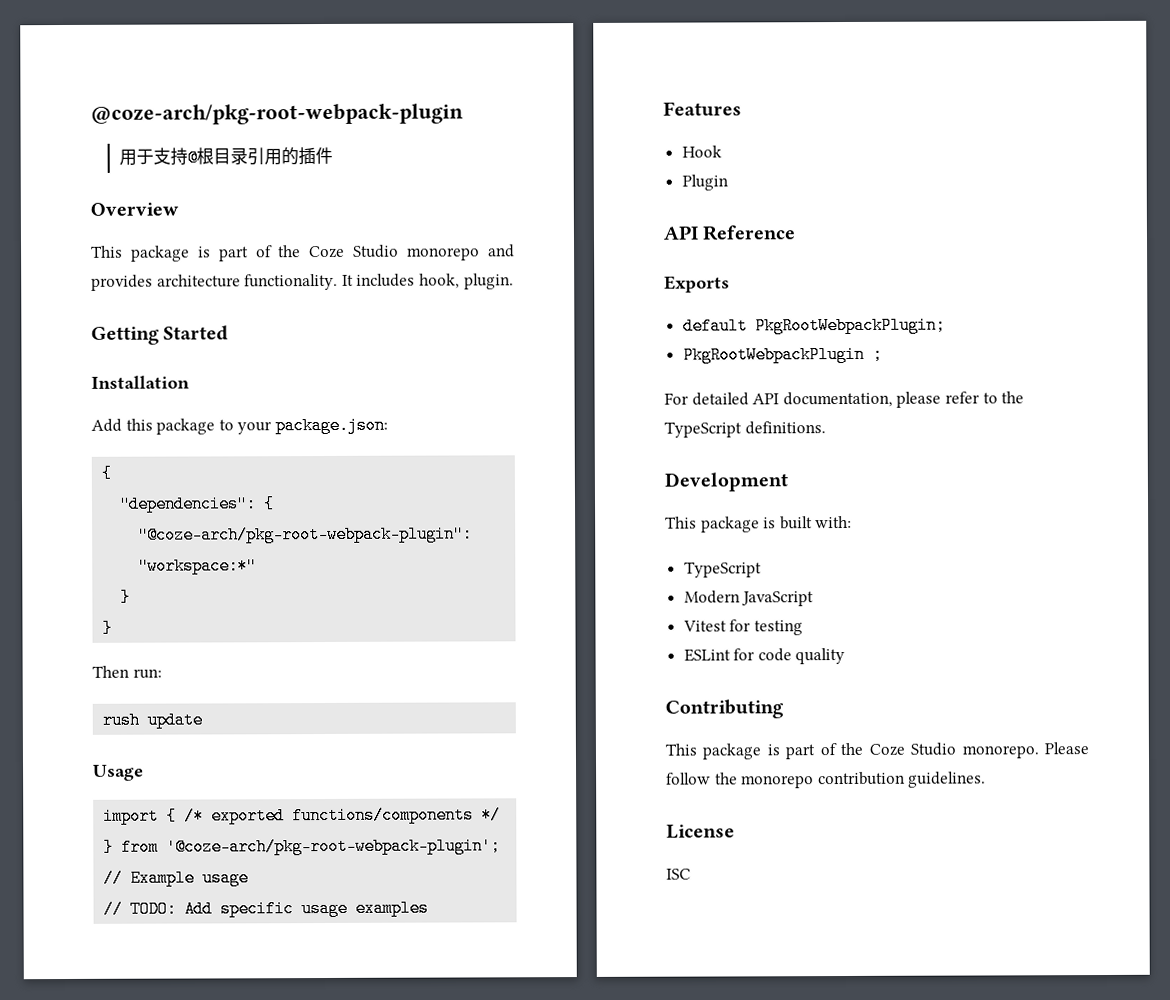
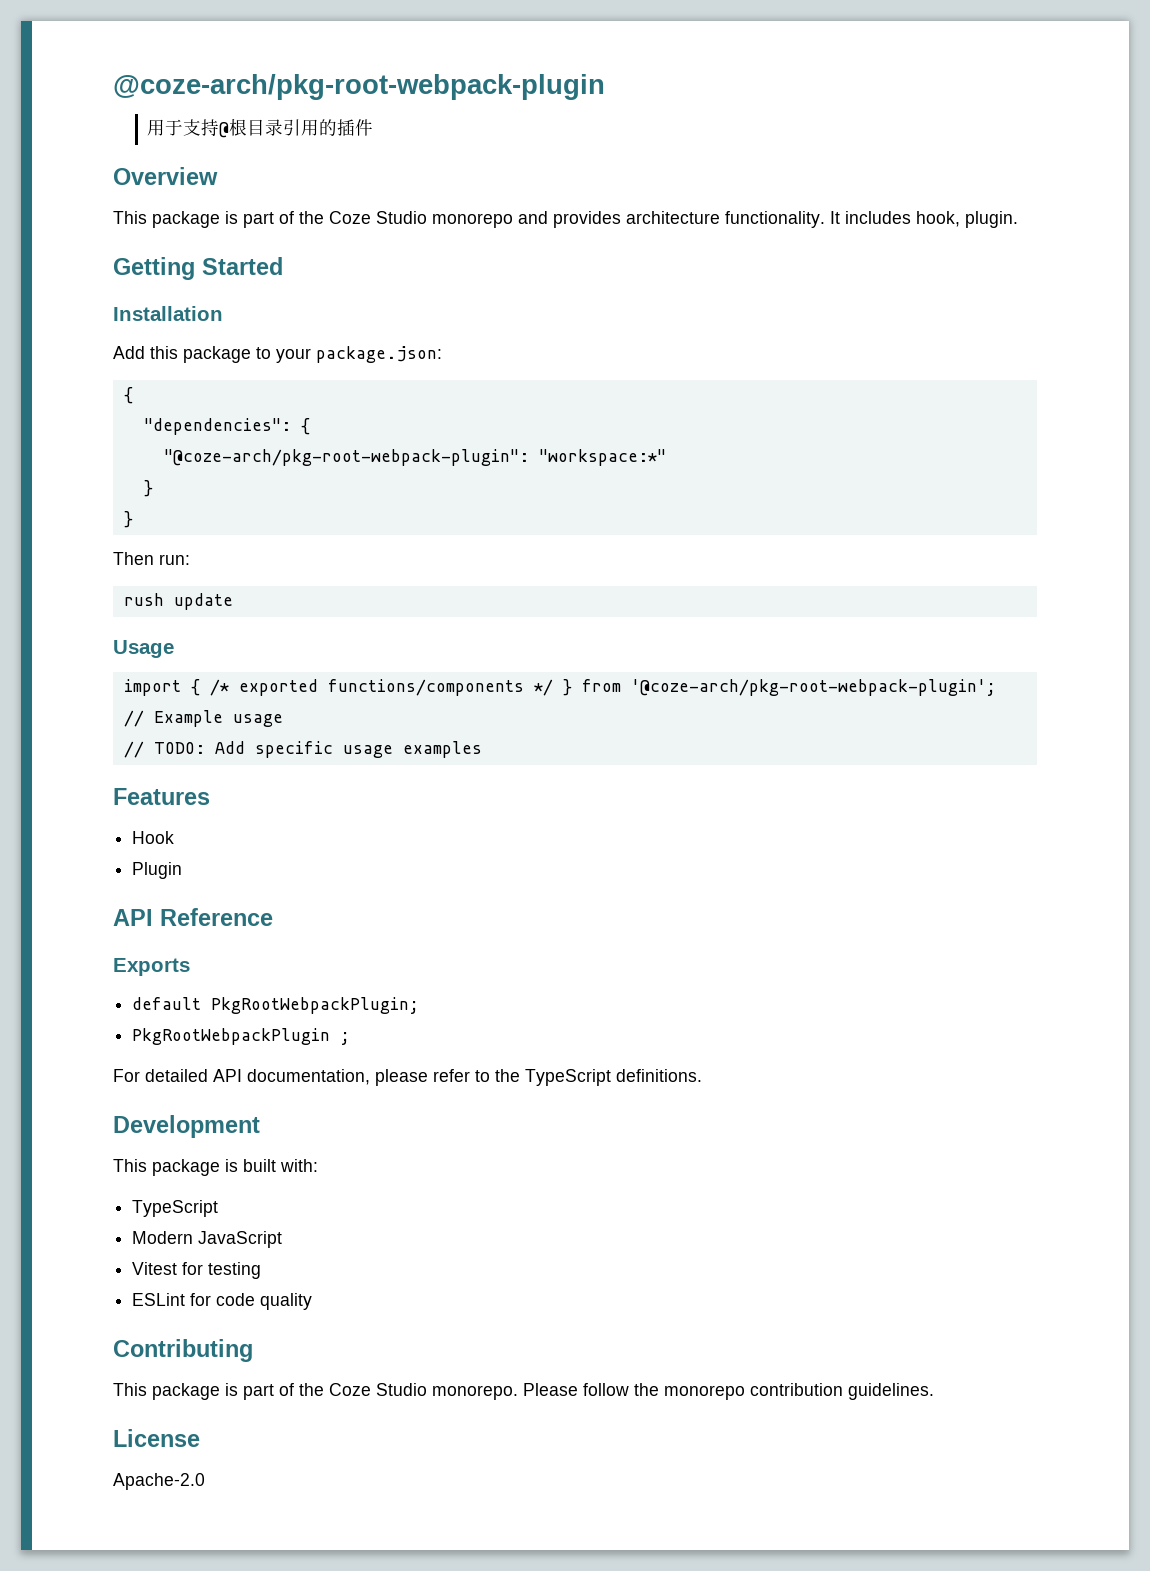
- ISC
+ Apache-2.0

